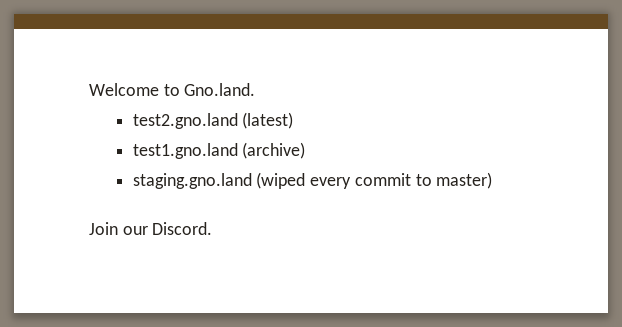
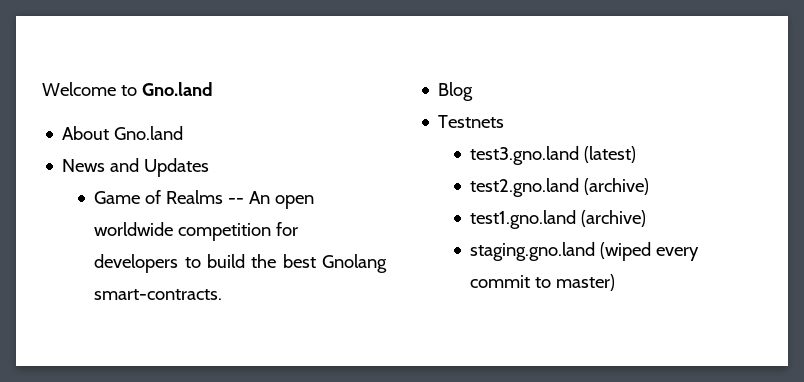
- Welcome to Gno.land.
+ Welcome to Gno.land
+ About Gno.land
+ News and Updates
+ Game of Realms -- An open worldwide competition for developers to build the best Gnolang smart-contracts.
+ Blog
+ Testnets
+ test3.gno.land (latest)
- test2.gno.land (latest)
+ test2.gno.land (archive)
- Join our Discord.

